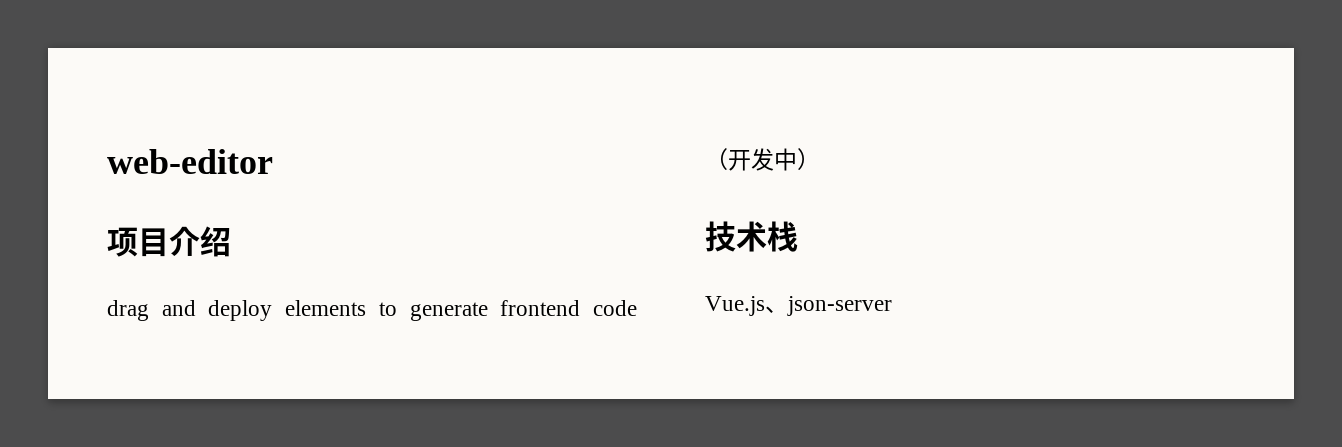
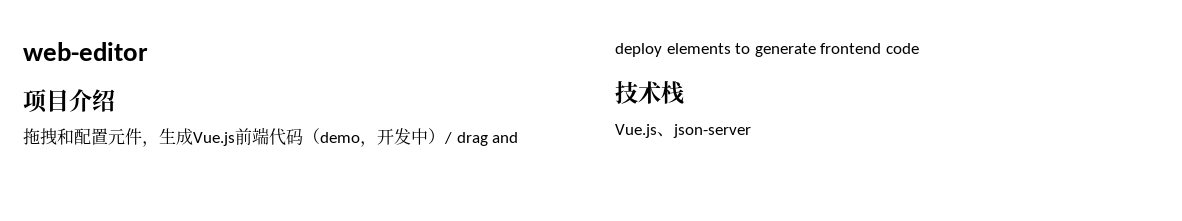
- drag and deploy elements to generate frontend code（开发中）
+ 拖拽和配置元件，生成Vue.js前端代码（demo，开发中）/ drag and deploy elements to generate frontend code

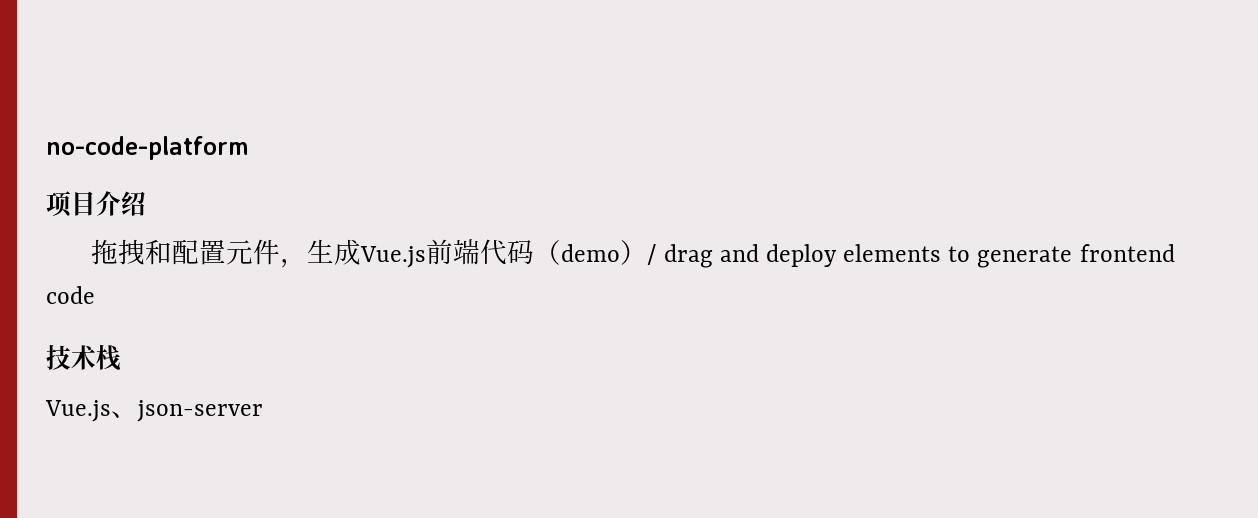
- web-editor
+ no-code-platform
- 拖拽和配置元件，生成Vue.js前端代码（demo，开发中）/ drag and deploy elements to generate frontend code
+ 拖拽和配置元件，生成Vue.js前端代码（demo）/ drag and deploy elements to generate frontend code

